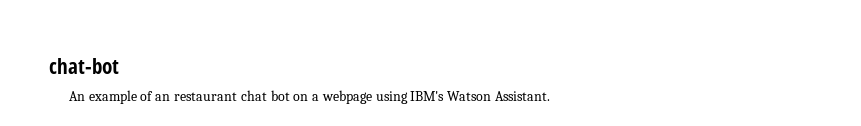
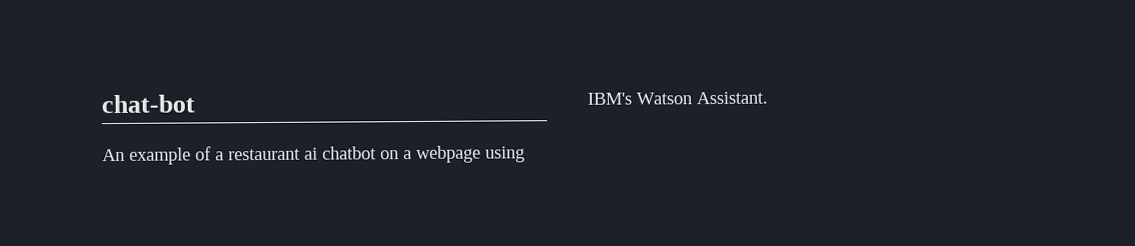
- An example of an restaurant chat bot on a webpage using IBM's Watson Assistant.
+ An example of a restaurant ai chatbot on a webpage using IBM's Watson Assistant.

